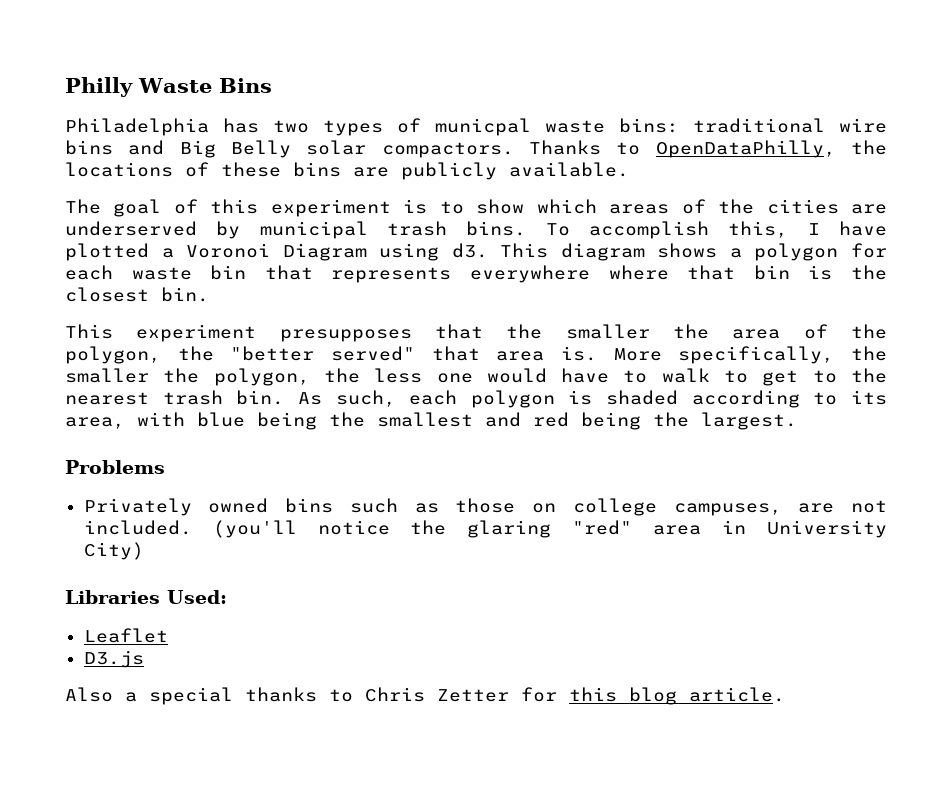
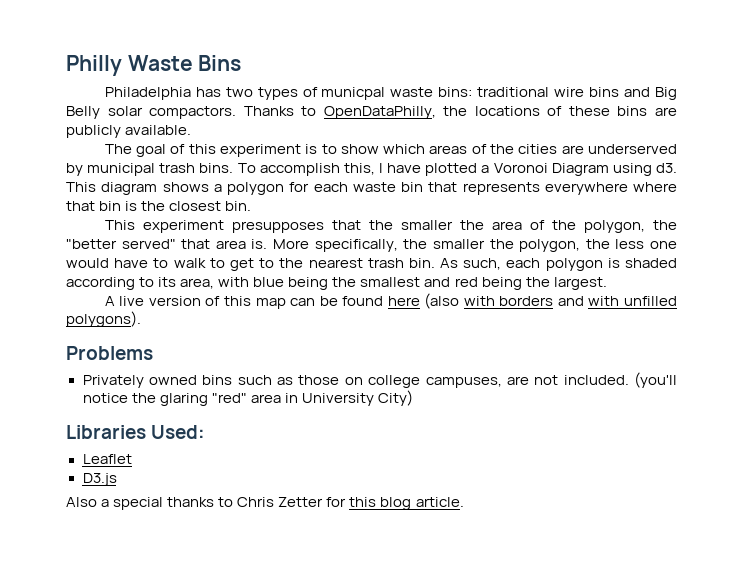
+ A live version of this map can be found here (also with borders and with unfilled polygons).

